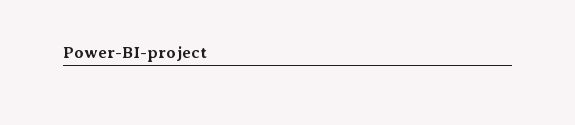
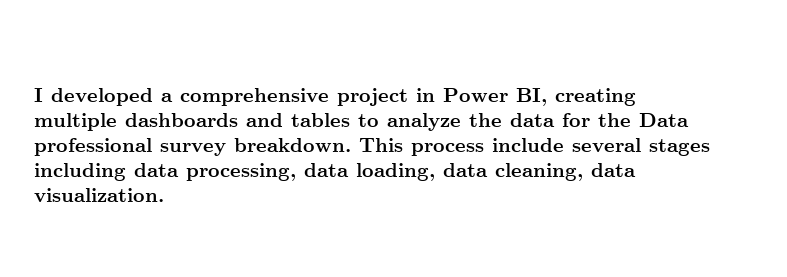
- Power-BI-project
+ I developed a comprehensive project in Power BI, creating multiple dashboards and tables to analyze the data for the Data professional survey breakdown. This process include several stages including data processing, data loading, data cleaning, data visualization.

